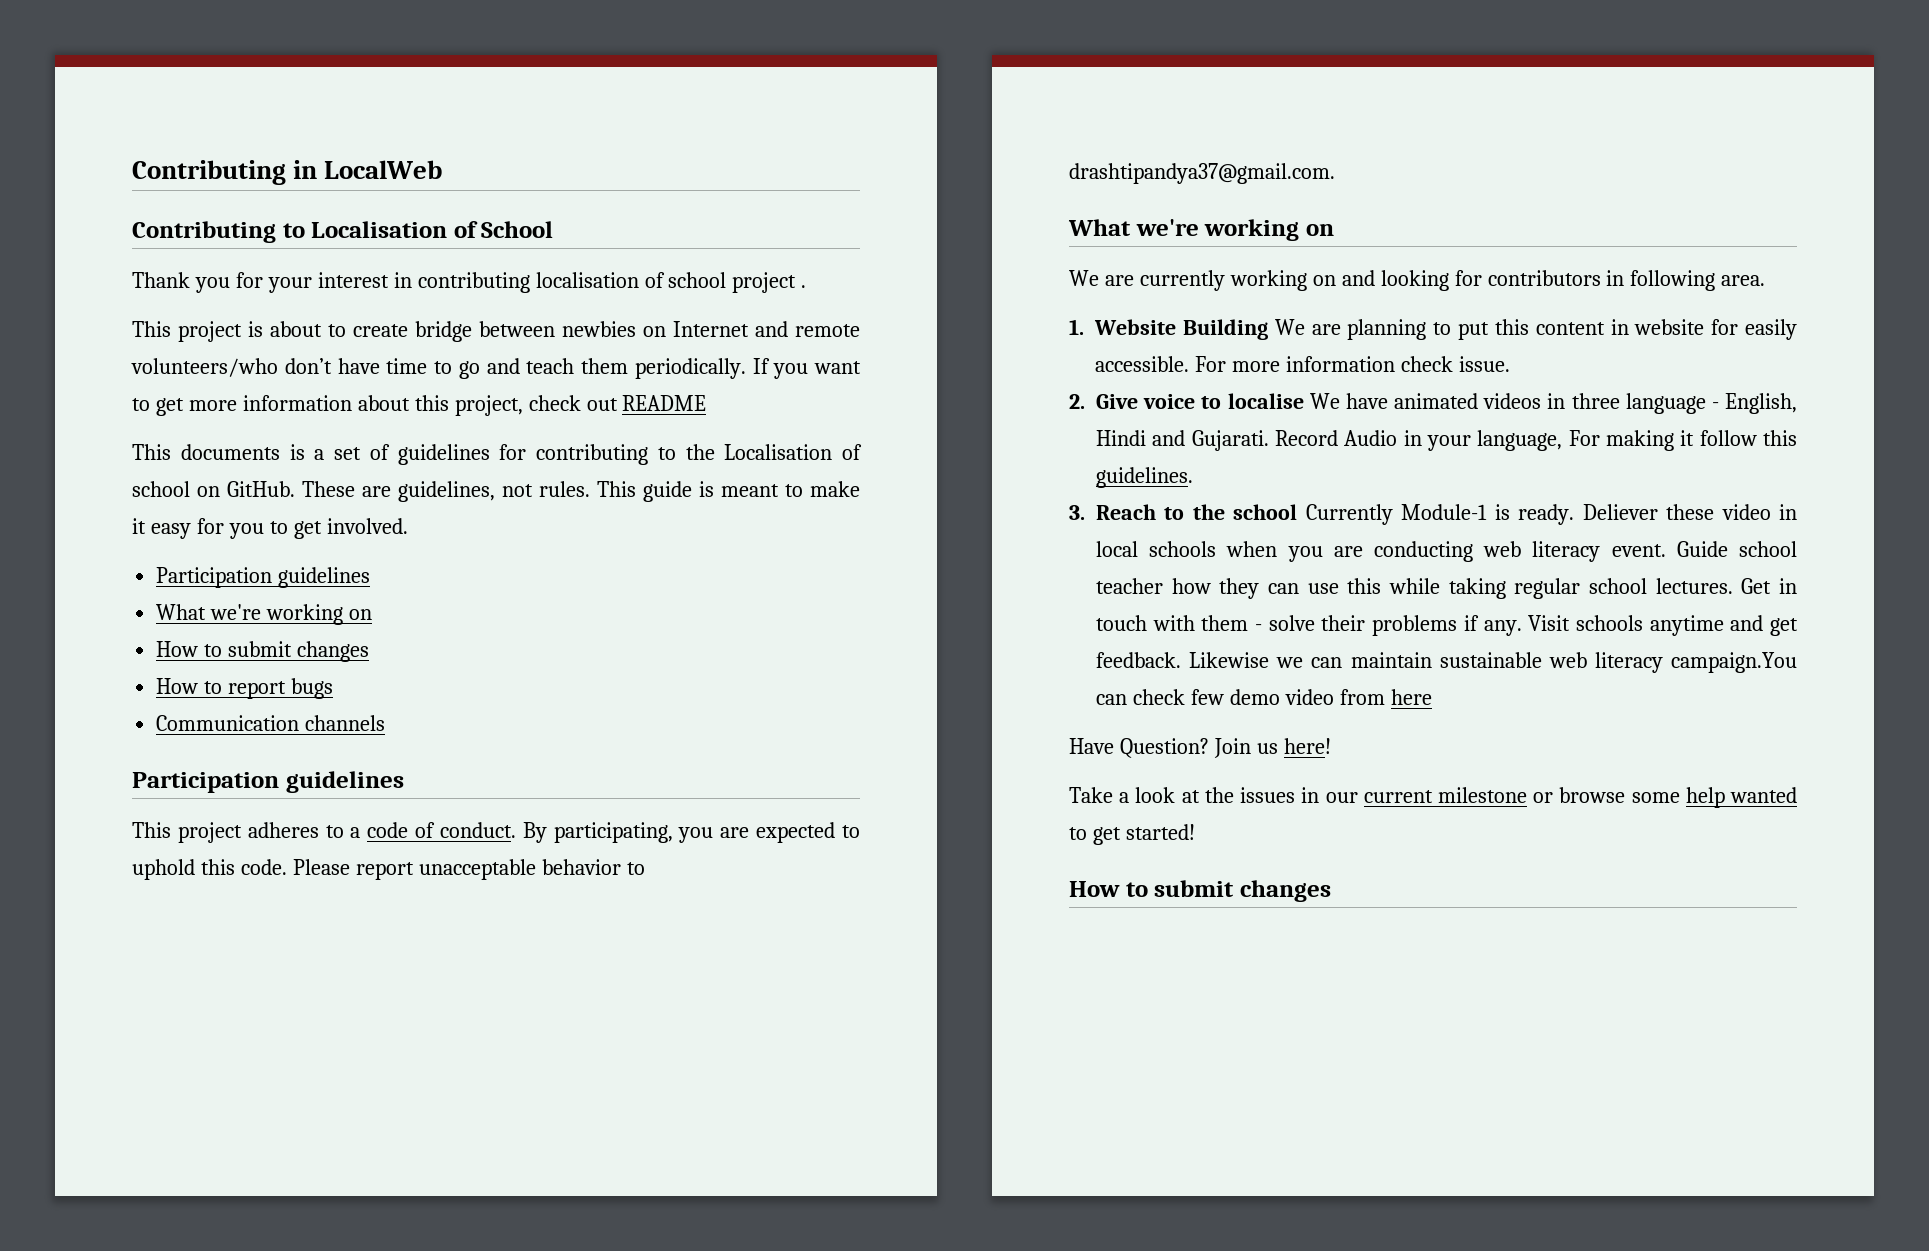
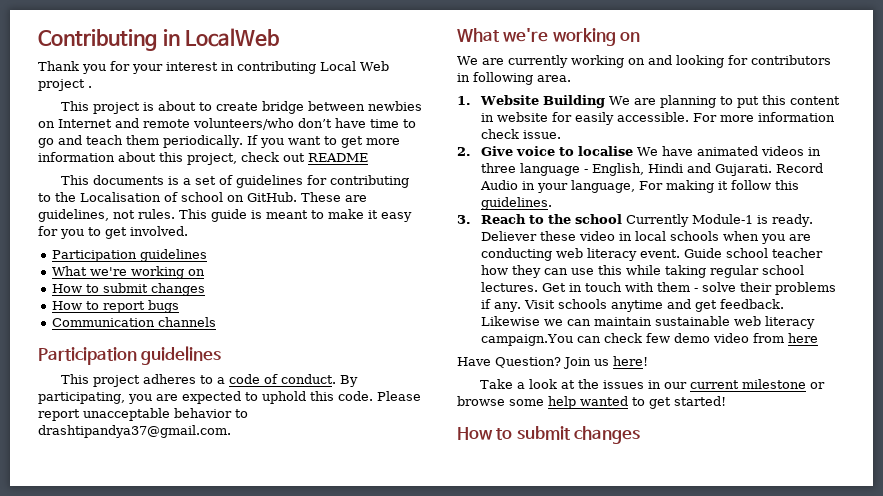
- Contributing to Localisation of School
- Thank you for your interest in contributing localisation of school project .
+ Thank you for your interest in contributing Local Web project .

